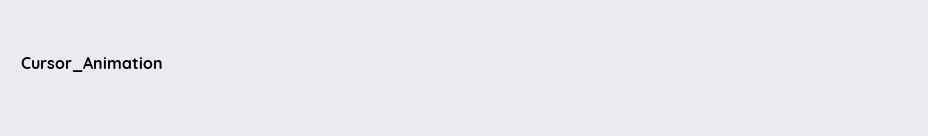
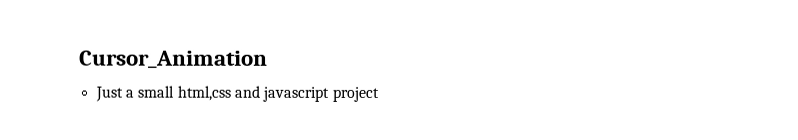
+ Just a small html,css and javascript project

